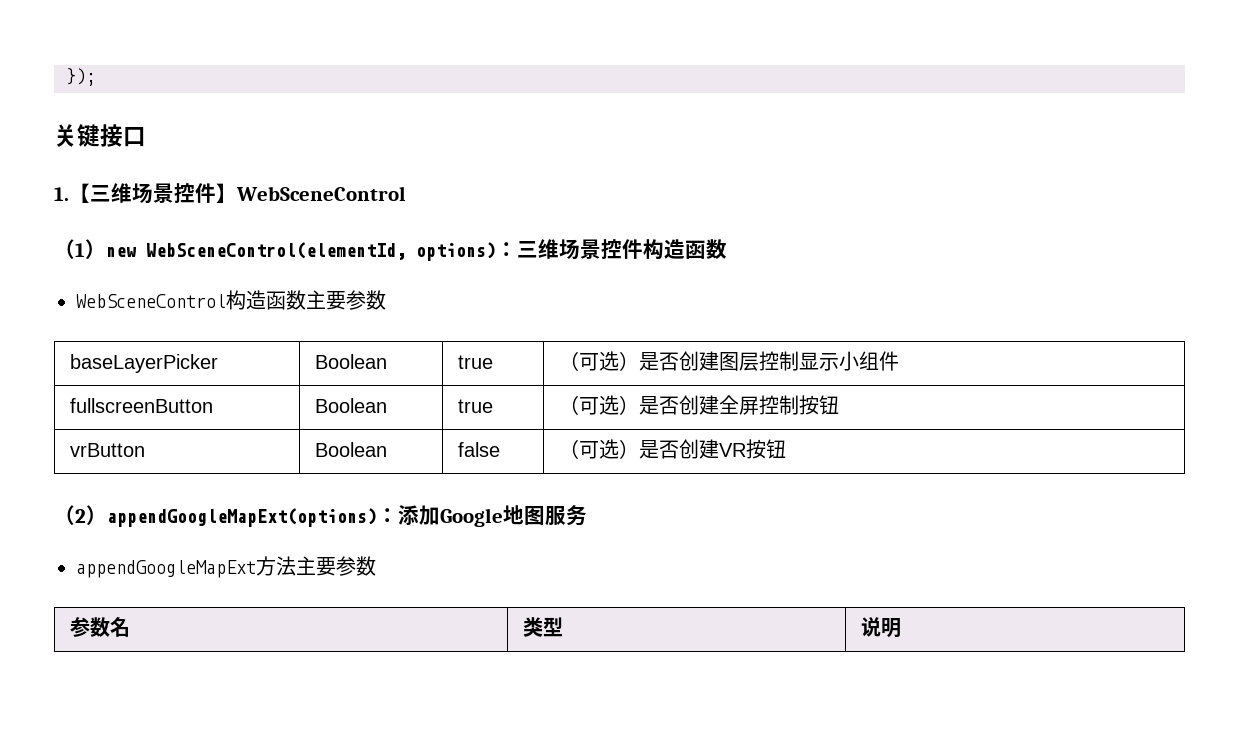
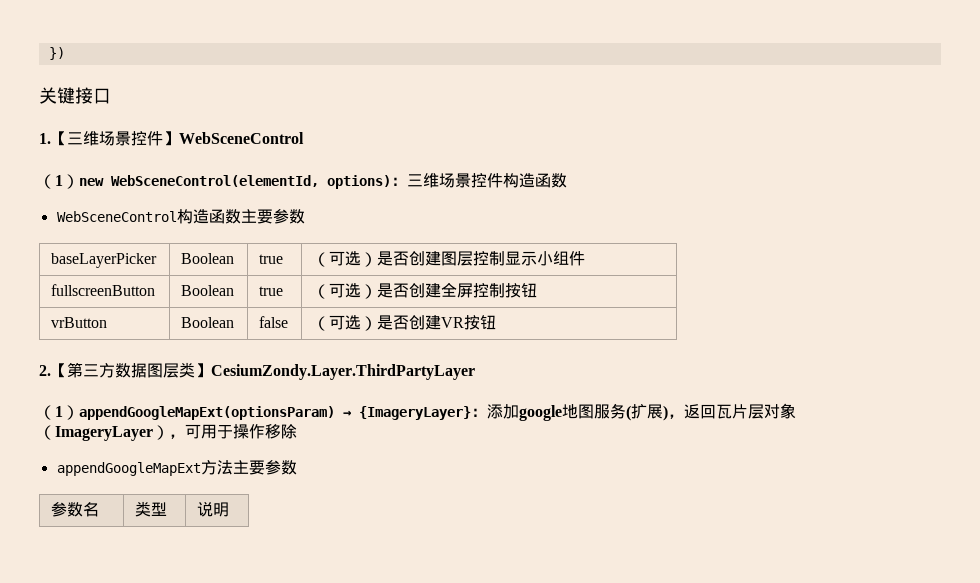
- });
+ })
- （2）appendGoogleMapExt(options)：添加Google地图服务
+ 2.【第三方数据图层类】CesiumZondy.Layer.ThirdPartyLayer
+ （1）appendGoogleMapExt(optionsParam) → {ImageryLayer}：添加google地图服务(扩展)，返回瓦片层对象（ImageryLayer），可用于操作移除

